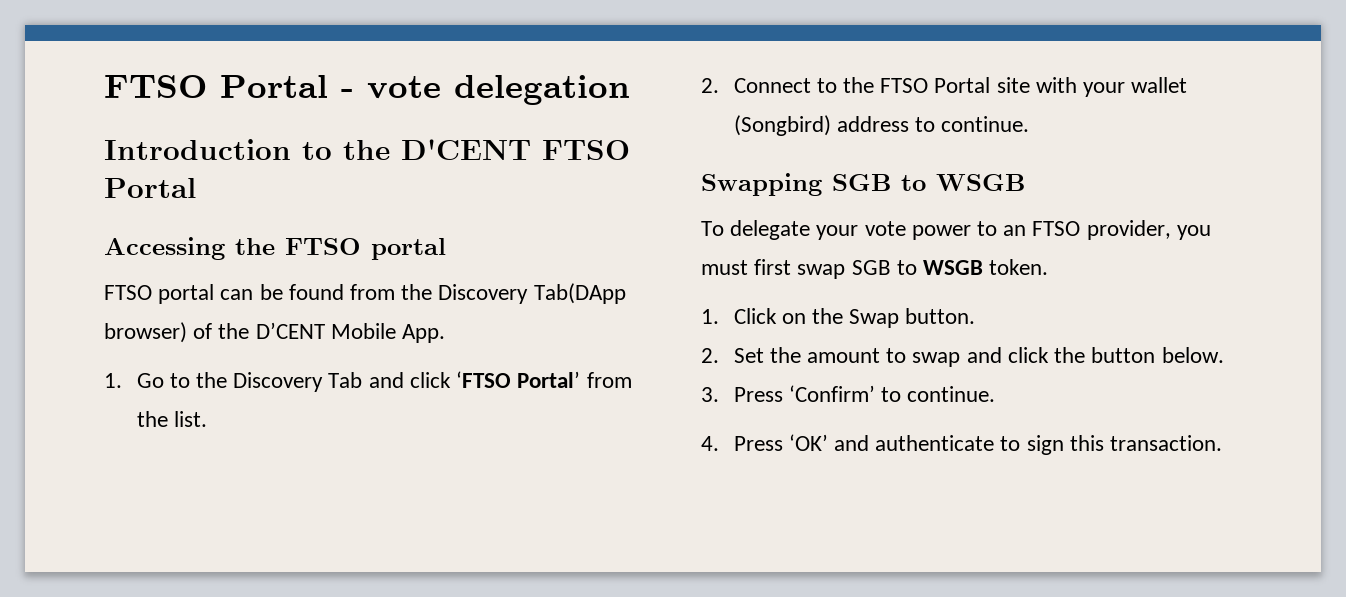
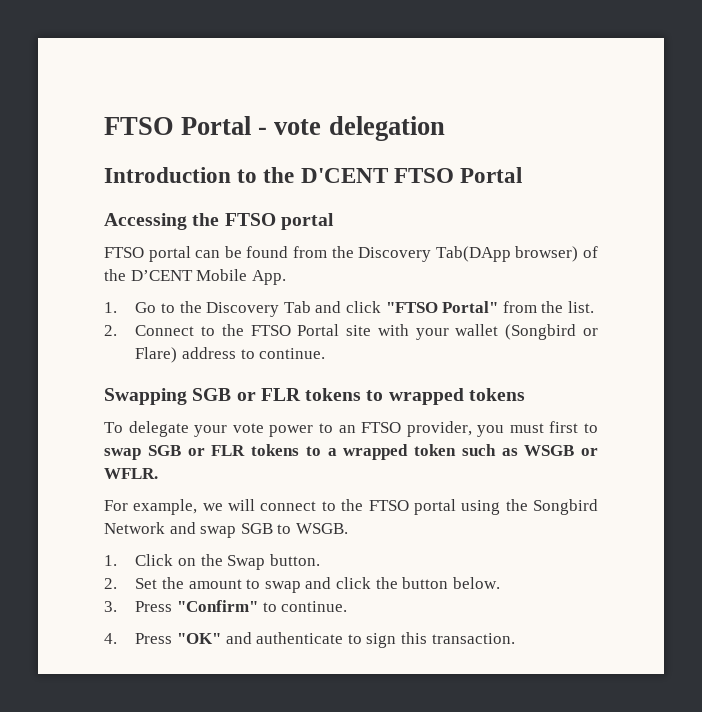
- 1. Go to the Discovery Tab and click ‘FTSO Portal’ from the list.
+ 1. Go to the Discovery Tab and click "FTSO Portal" from the list.
- 2. Connect to the FTSO Portal site with your wallet (Songbird) address to continue.
+ 2. Connect to the FTSO Portal site with your wallet (Songbird or Flare) address to continue.
- Swapping SGB to WSGB
+ Swapping SGB or FLR tokens to wrapped tokens
- To delegate your vote power to an FTSO provider, you must first swap SGB to WSGB token.
+ To delegate your vote power to an FTSO provider, you must first to swap SGB or FLR tokens to a wrapped token such as WSGB or WFLR.
+ For example, we will connect to the FTSO portal using the Songbird Network and swap SGB to WSGB.
- 3. Press ‘Confirm’ to continue.
+ 3. Press "Confirm" to continue.
- 4. Press ‘OK’ and authenticate to sign this transaction.
+ 4. Press "OK" and authenticate to sign this transaction.

